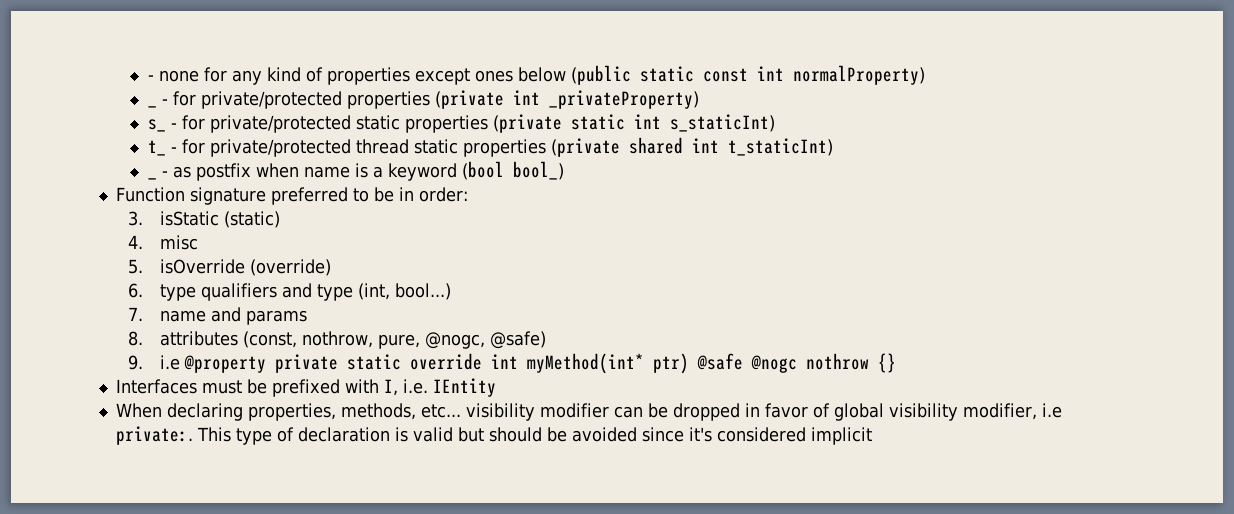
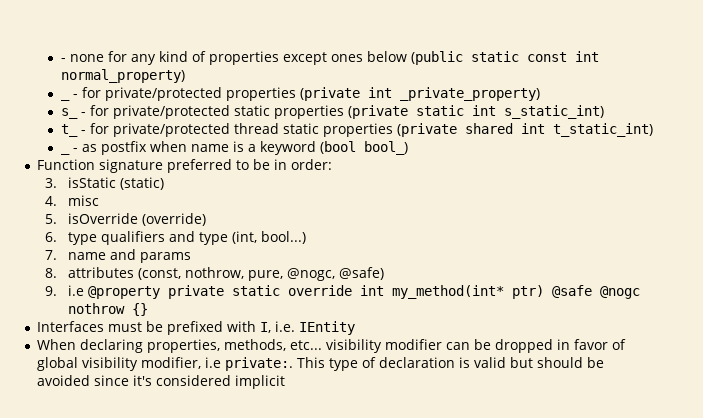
- - none for any kind of properties except ones below (public static const int normalProperty)
+ - none for any kind of properties except ones below (public static const int normal_property)
- _ - for private/protected properties (private int _privateProperty)
+ _ - for private/protected properties (private int _private_property)
- s_ - for private/protected static properties (private static int s_staticInt)
+ s_ - for private/protected static properties (private static int s_static_int)
- t_ - for private/protected thread static properties (private shared int t_staticInt)
+ t_ - for private/protected thread static properties (private shared int t_static_int)
- 9. i.e @property private static override int myMethod(int* ptr) @safe @nogc nothrow {}
+ 9. i.e @property private static override int my_method(int* ptr) @safe @nogc nothrow {}

